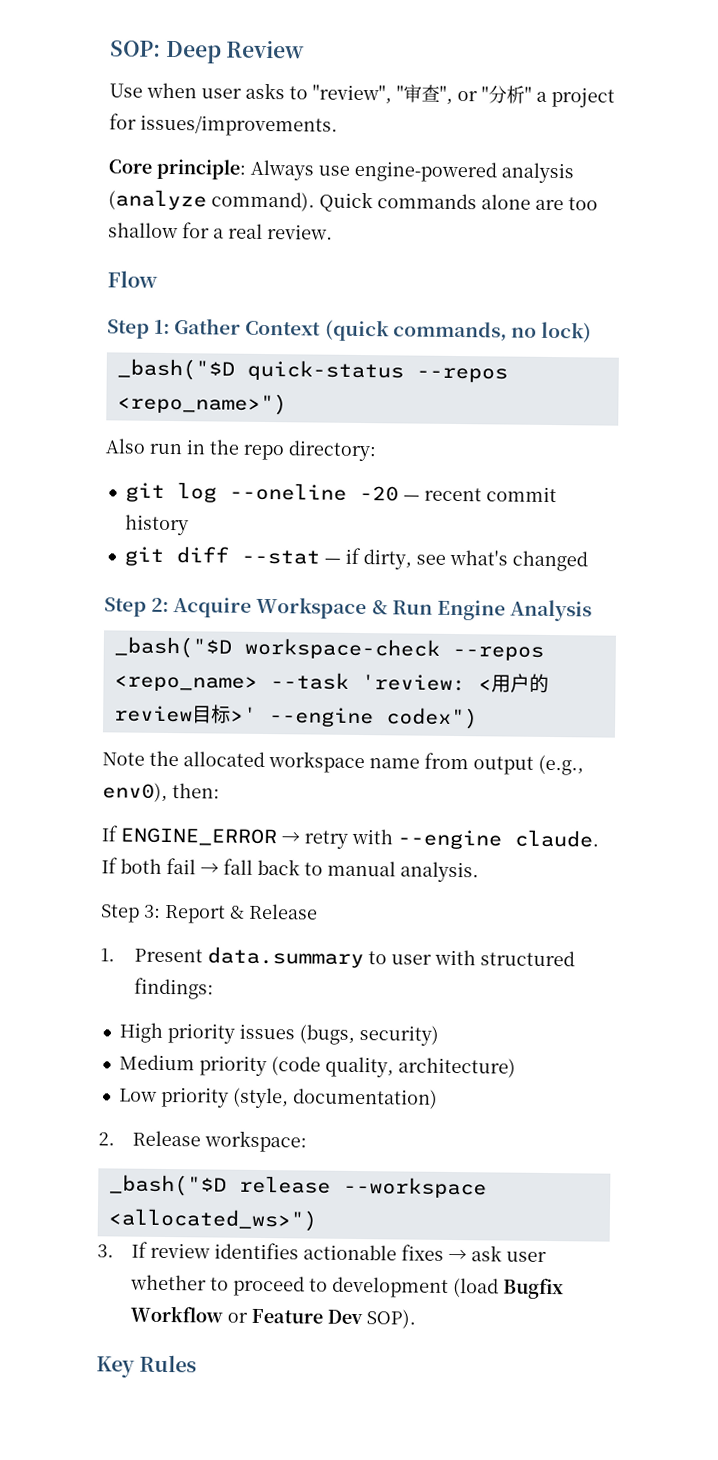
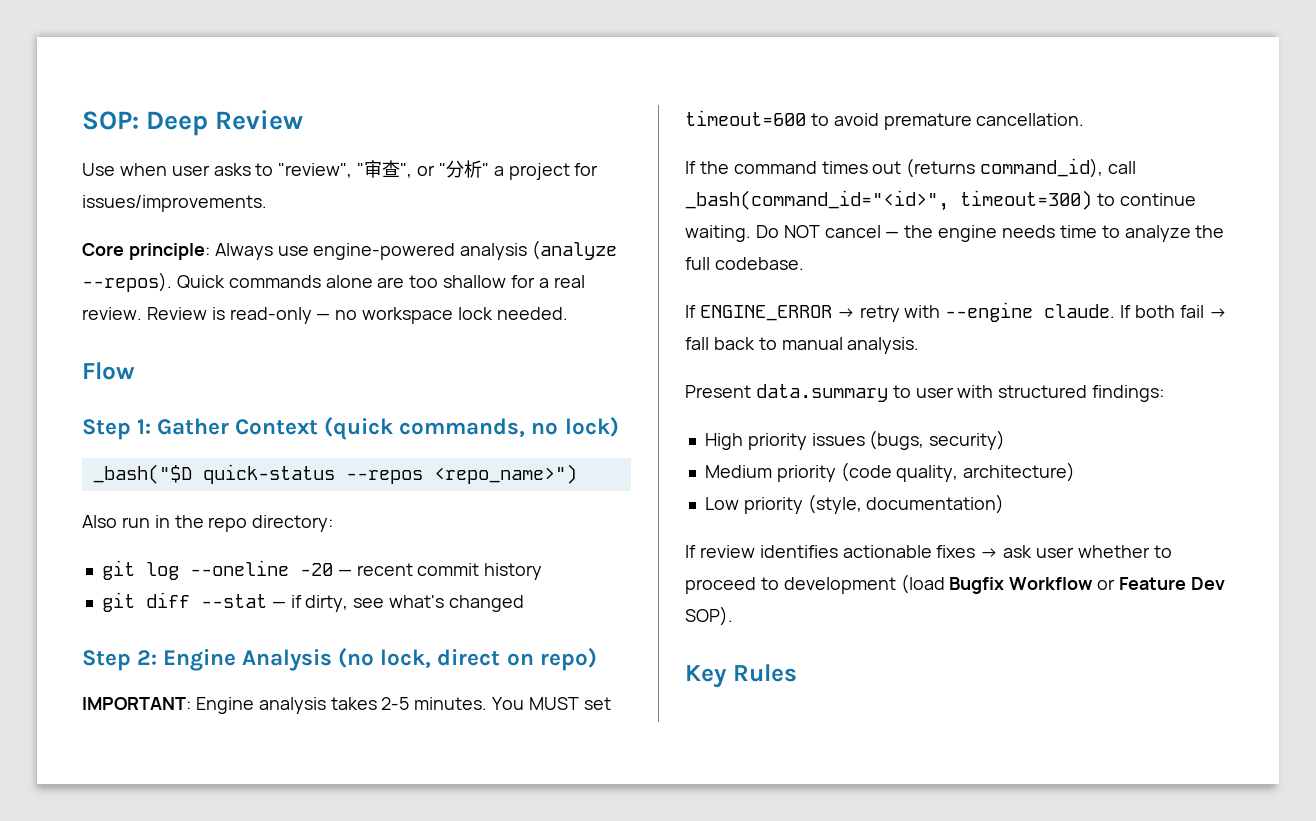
- Core principle: Always use engine-powered analysis (analyze command).
+ Core principle: Always use engine-powered analysis (analyze --repos).
+ Review is read-only — no workspace lock needed.
- Step 2: Acquire Workspace & Run Engine Analysis
- _bash("$D workspace-check --repos <repo_name> --task 'review: <用户的review目标>' --engine codex")
- Note the allocated workspace name from output (e.g., env0), then:
+ Step 2: Engine Analysis (no lock, direct on repo)
+ IMPORTANT: Engine analysis takes 2-5 minutes. You MUST set timeout=600 to avoid premature cancellation.
+ If the command times out (returns command_id), call _bash(command_id="<id>", timeout=300) to continue waiting. Do NOT cancel — the engine needs time to analyze the full codebase.
- Step 3: Report & Release
- 1. Present data.summary to user with structured findings:
+ Present data.summary to user with structured findings:
- 2. Release workspace:
- _bash("$D release --workspace <allocated_ws>")
- 3. If review identifies actionable fixes → ask user whether to proceed to development (load Bugfix Workflow or Feature Dev SOP).
+ If review identifies actionable fixes → ask user whether to proceed to development (load Bugfix Workflow or Feature Dev SOP).

